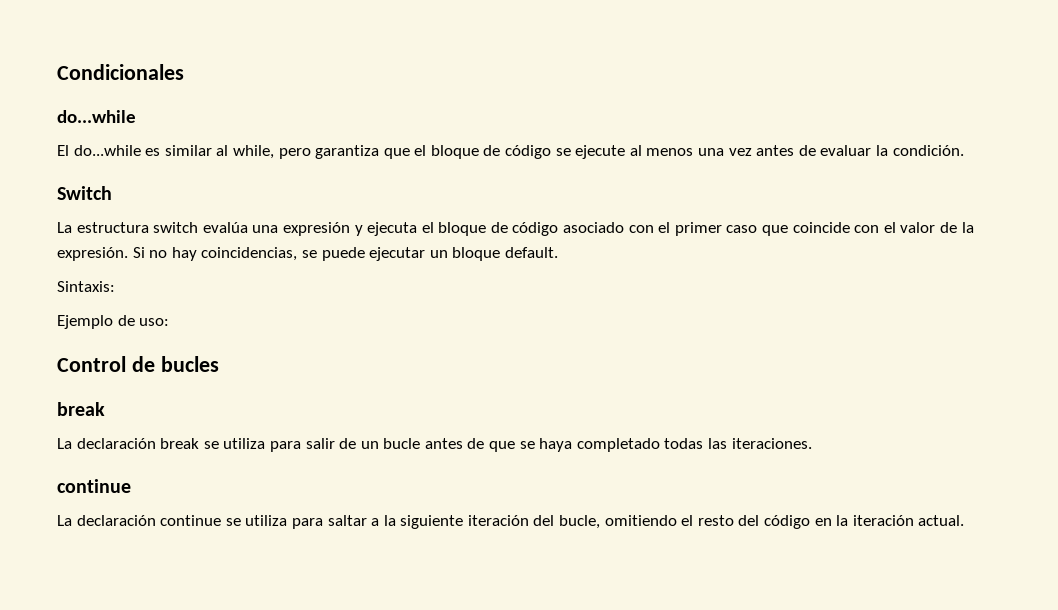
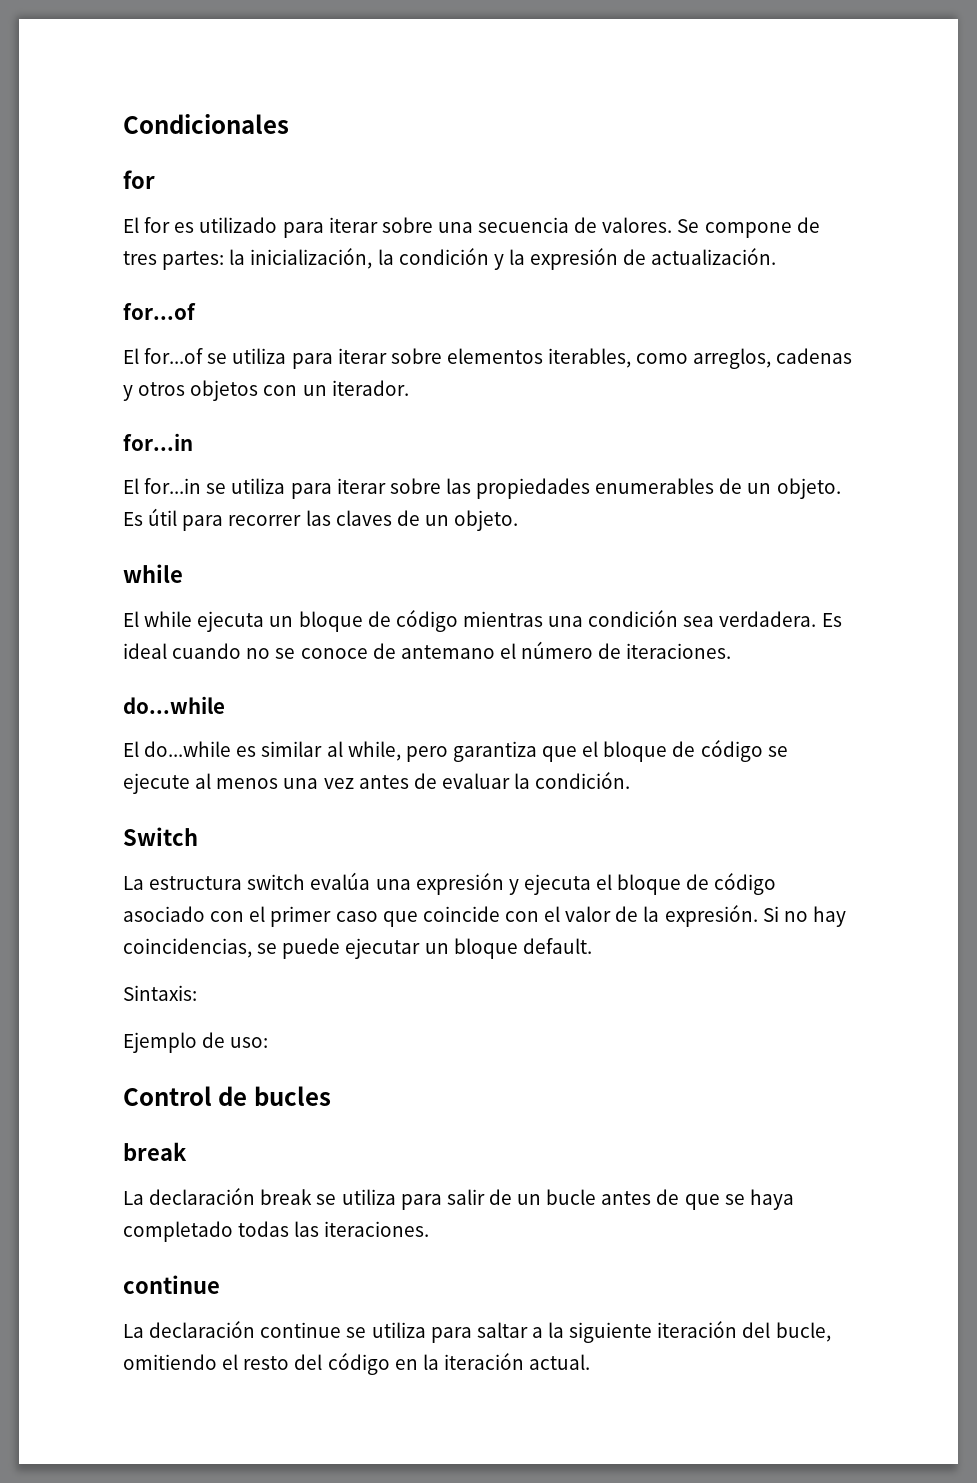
  Condicionales
+ for
+ El for es utilizado para iterar sobre una secuencia de valores. Se compone de tres partes: la inicialización, la condición y la expresión de actualización.
+ for...of
+ El for...of se utiliza para iterar sobre elementos iterables, como arreglos, cadenas y otros objetos con un iterador.
+ for...in
+ El for...in se utiliza para iterar sobre las propiedades enumerables de un objeto. Es útil para recorrer las claves de un objeto.
+ while
+ El while ejecuta un bloque de código mientras una condición sea verdadera. Es ideal cuando no se conoce de antemano el número de iteraciones.

